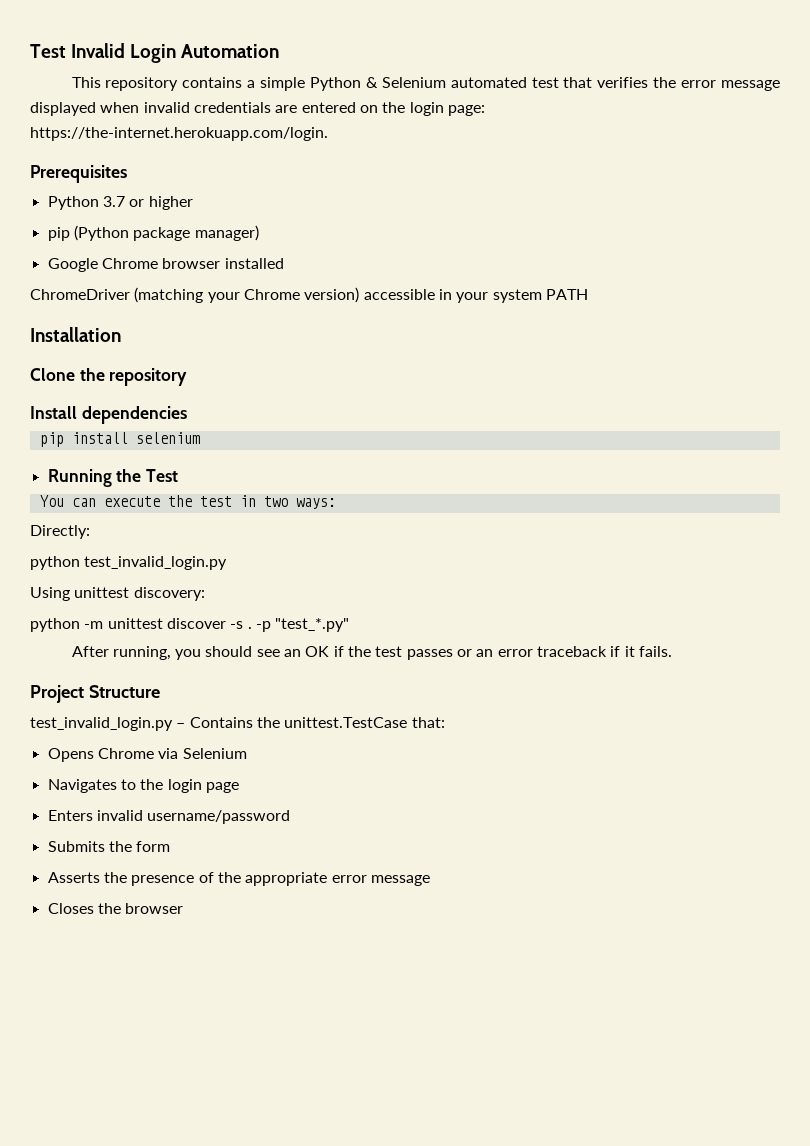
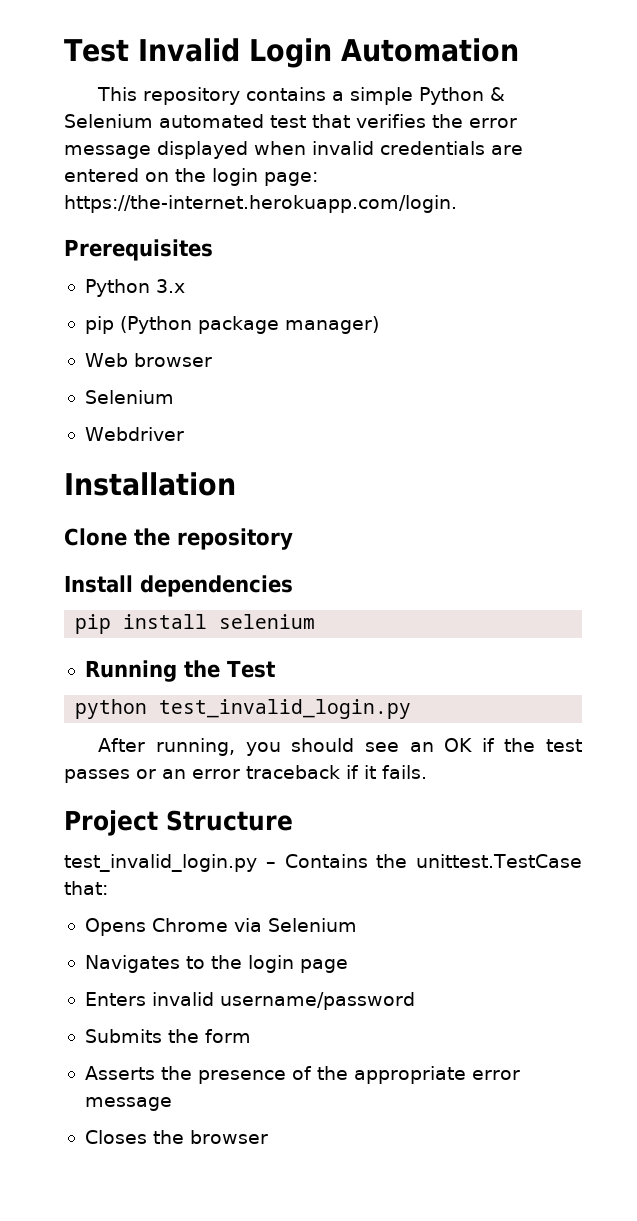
- Python 3.7 or higher
+ Python 3.x
- Google Chrome browser installed
- ChromeDriver (matching your Chrome version) accessible in your system PATH
+ Web browser
+ Selenium
+ Webdriver
- You can execute the test in two ways:
- Directly:
  python test_invalid_login.py
- Using unittest discovery:
- python -m unittest discover -s . -p "test_*.py"

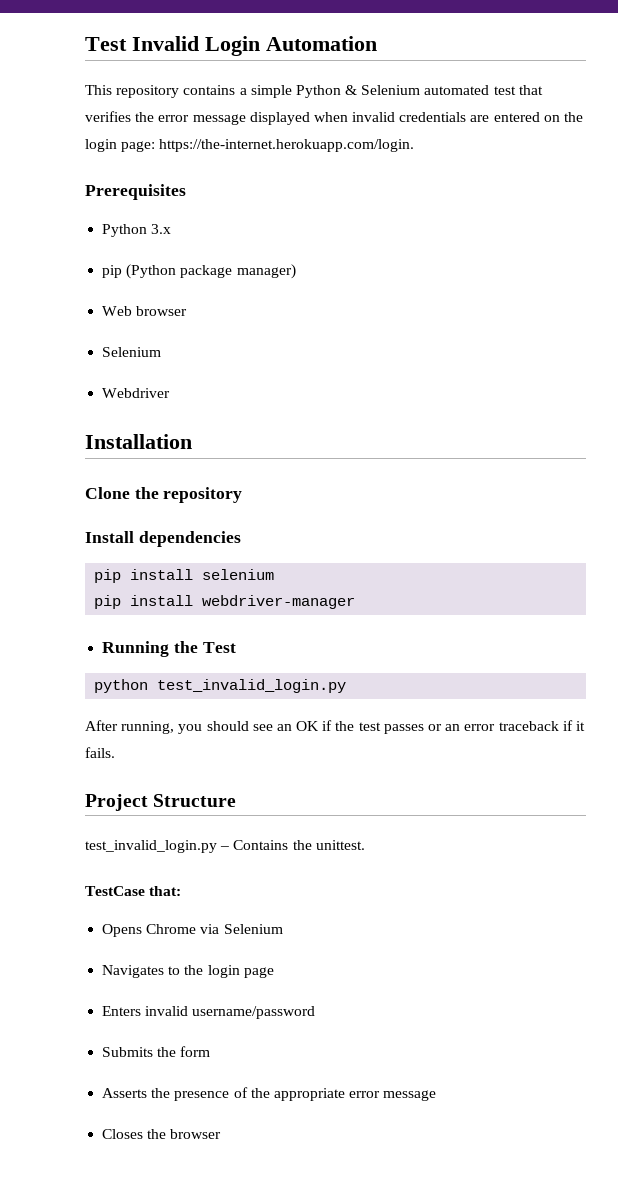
+ pip install webdriver-manager
- test_invalid_login.py – Contains the unittest.TestCase that:
+ test_invalid_login.py – Contains the unittest.
+ TestCase that:

